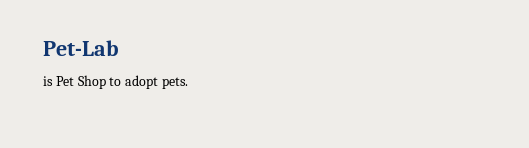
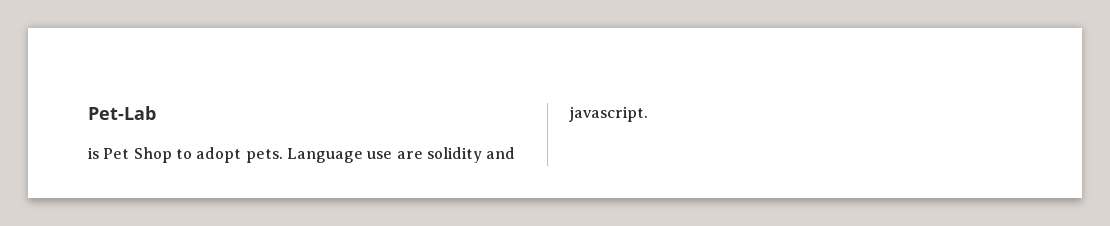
+ Language use are solidity and javascript.

